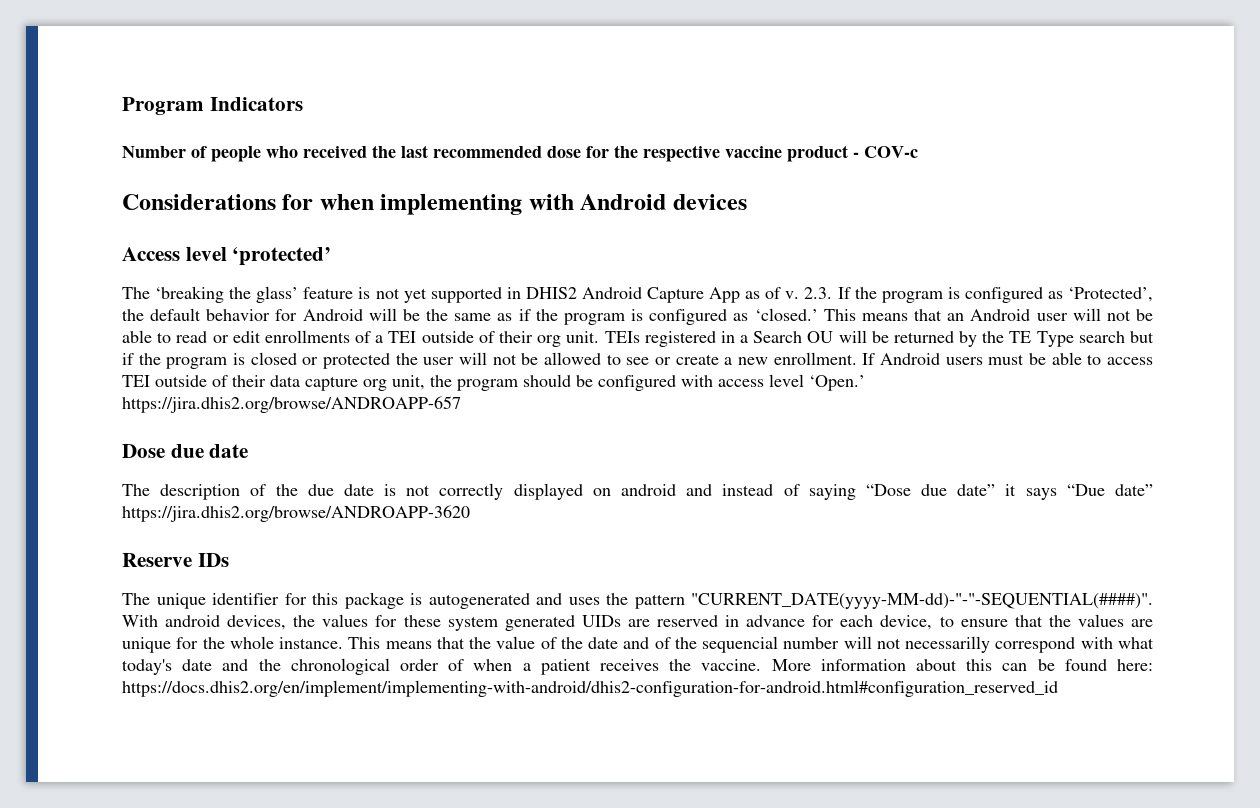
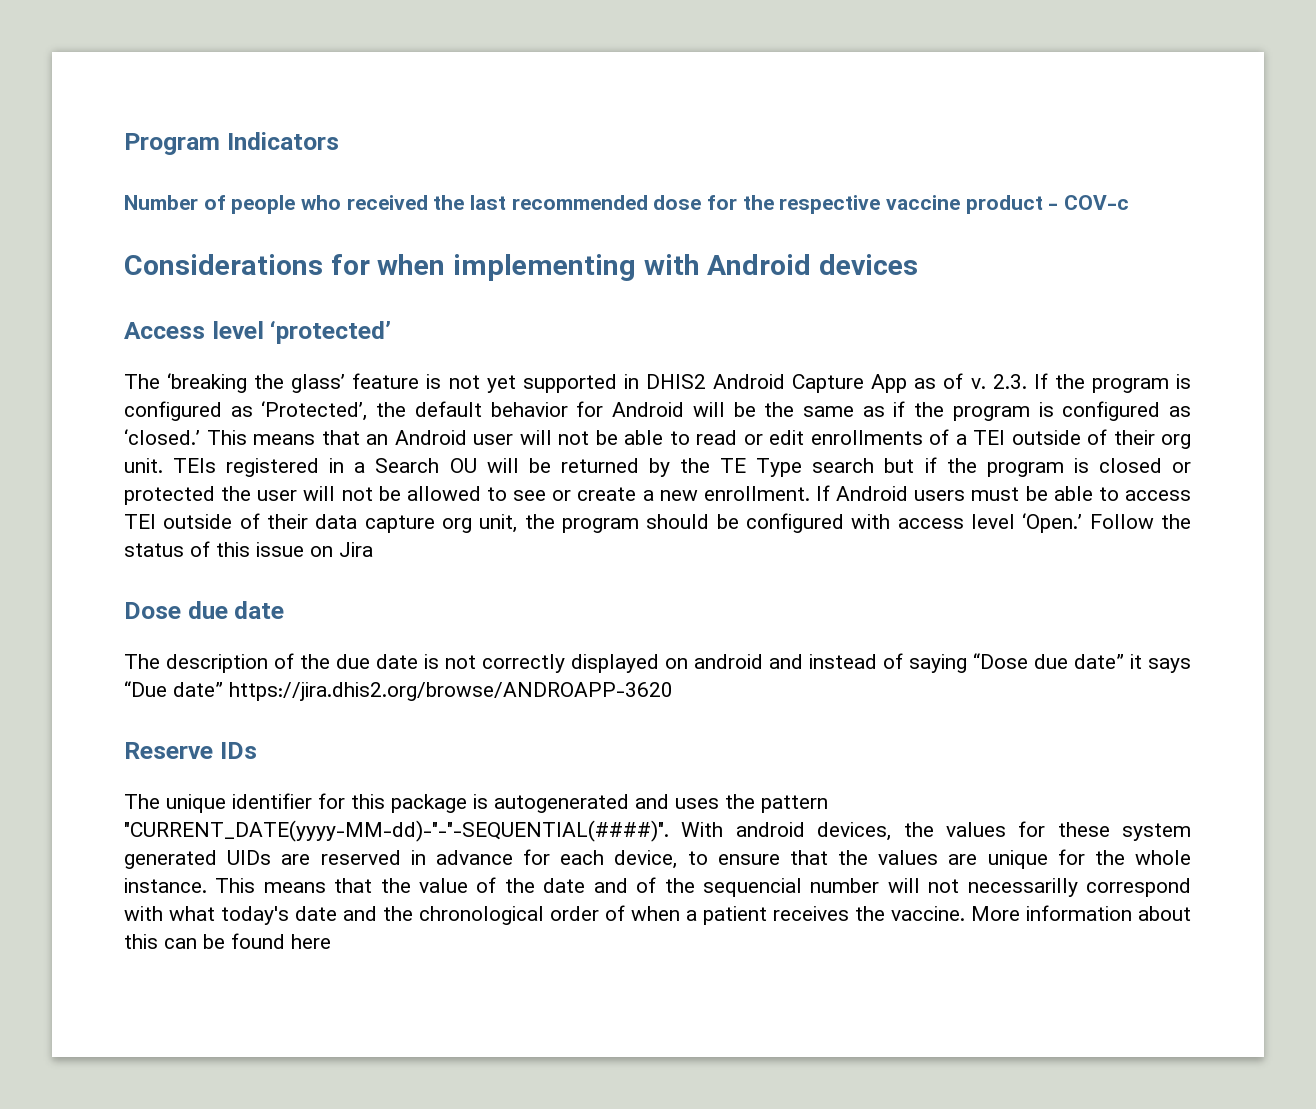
- If Android users must be able to access TEI outside of their data capture org unit, the program should be configured with access level ‘Open.’ https://jira.dhis2.org/browse/ANDROAPP-657
+ If Android users must be able to access TEI outside of their data capture org unit, the program should be configured with access level ‘Open.’ Follow the status of this issue on Jira
- More information about this can be found here: https://docs.dhis2.org/en/implement/implementing-with-android/dhis2-configuration-for-android.html#configuration_reserved_id
+ More information about this can be found here

